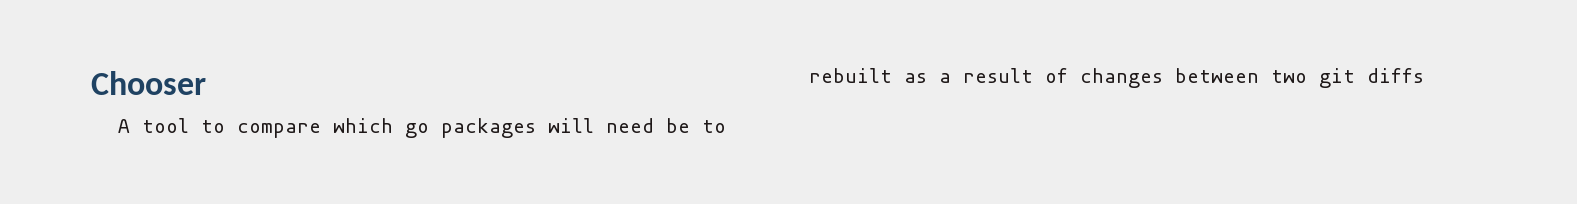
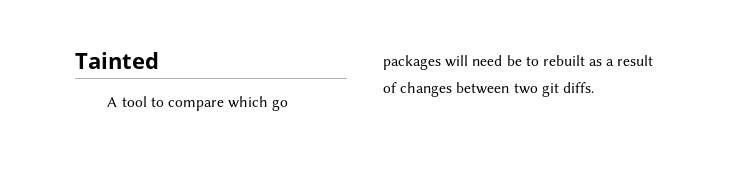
- Chooser
+ Tainted
- A tool to compare which go packages will need be to rebuilt as a result of changes between two git diffs
+ A tool to compare which go packages will need be to rebuilt as a result of changes between two git diffs.

